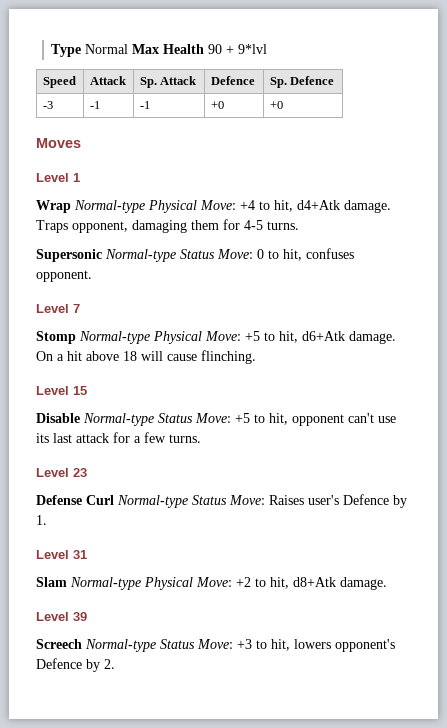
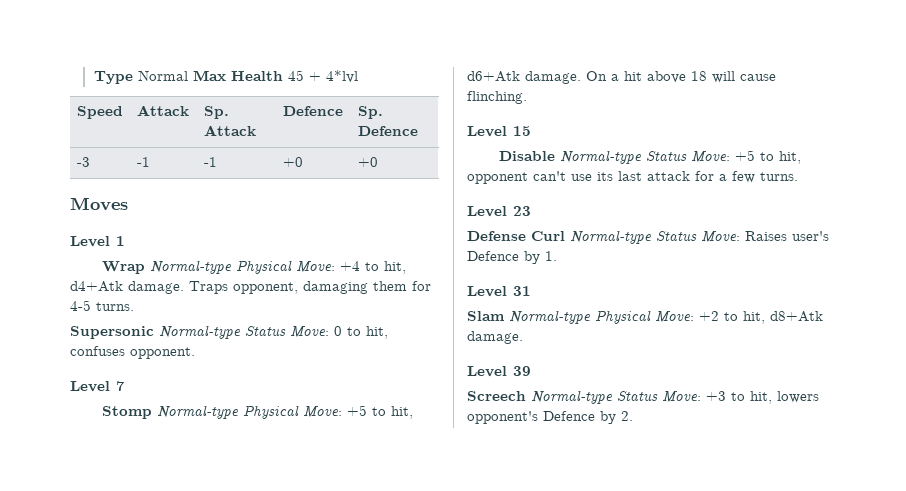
- Type Normal Max Health 90 + 9*lvl
+ Type Normal Max Health 45 + 4*lvl

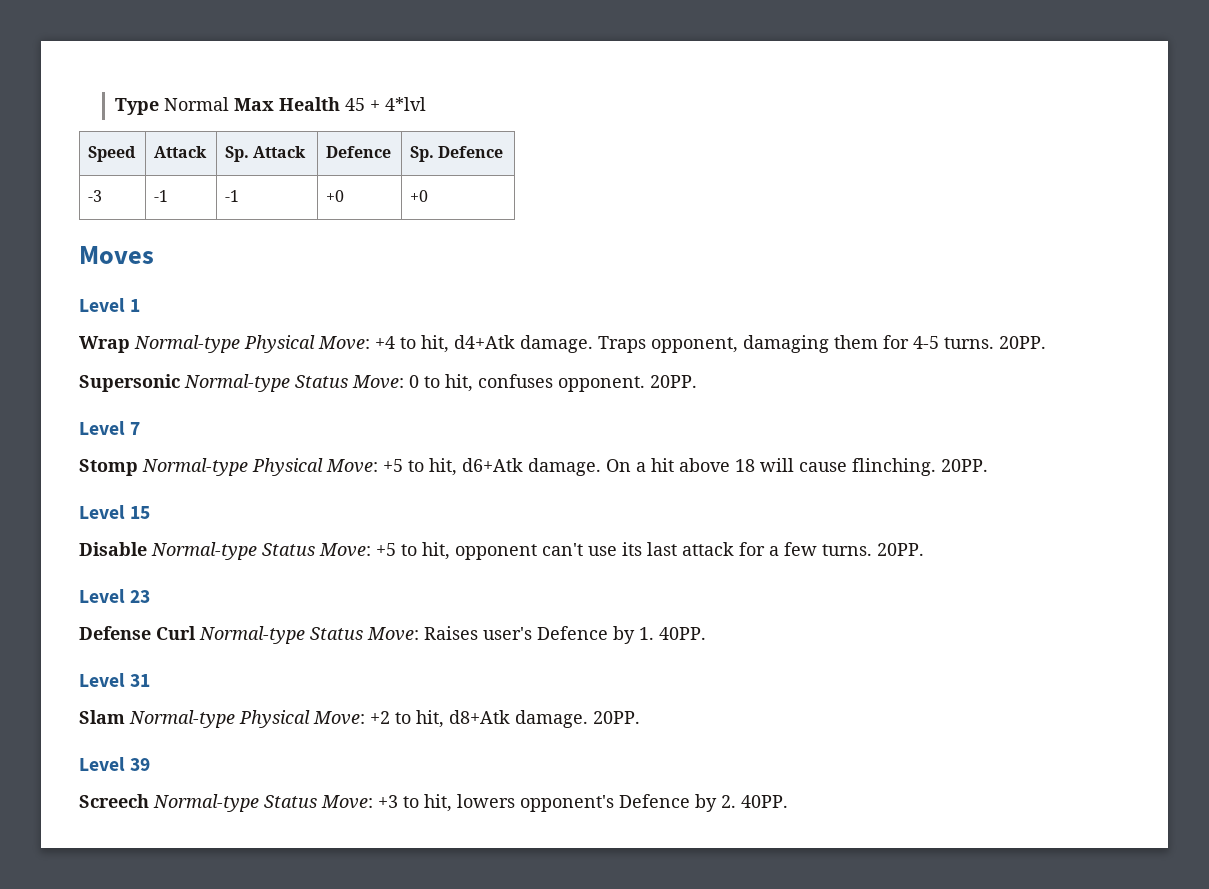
- Traps opponent, damaging them for 4-5 turns.
+ Traps opponent, damaging them for 4-5 turns. 20PP.
- Supersonic Normal-type Status Move: 0 to hit, confuses opponent.
+ Supersonic Normal-type Status Move: 0 to hit, confuses opponent. 20PP.
- On a hit above 18 will cause flinching.
+ On a hit above 18 will cause flinching. 20PP.
- Disable Normal-type Status Move: +5 to hit, opponent can't use its last attack for a few turns.
+ Disable Normal-type Status Move: +5 to hit, opponent can't use its last attack for a few turns. 20PP.
- Defense Curl Normal-type Status Move: Raises user's Defence by 1.
+ Defense Curl Normal-type Status Move: Raises user's Defence by 1. 40PP.
- Slam Normal-type Physical Move: +2 to hit, d8+Atk damage.
+ Slam Normal-type Physical Move: +2 to hit, d8+Atk damage. 20PP.
- Screech Normal-type Status Move: +3 to hit, lowers opponent's Defence by 2.
+ Screech Normal-type Status Move: +3 to hit, lowers opponent's Defence by 2. 40PP.

